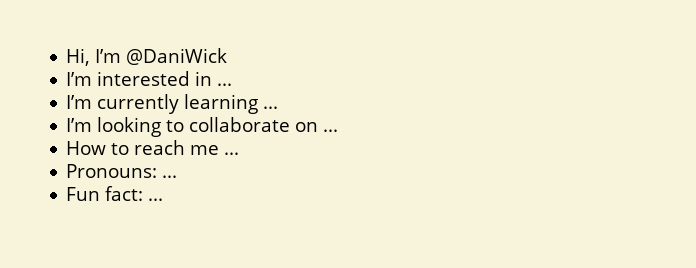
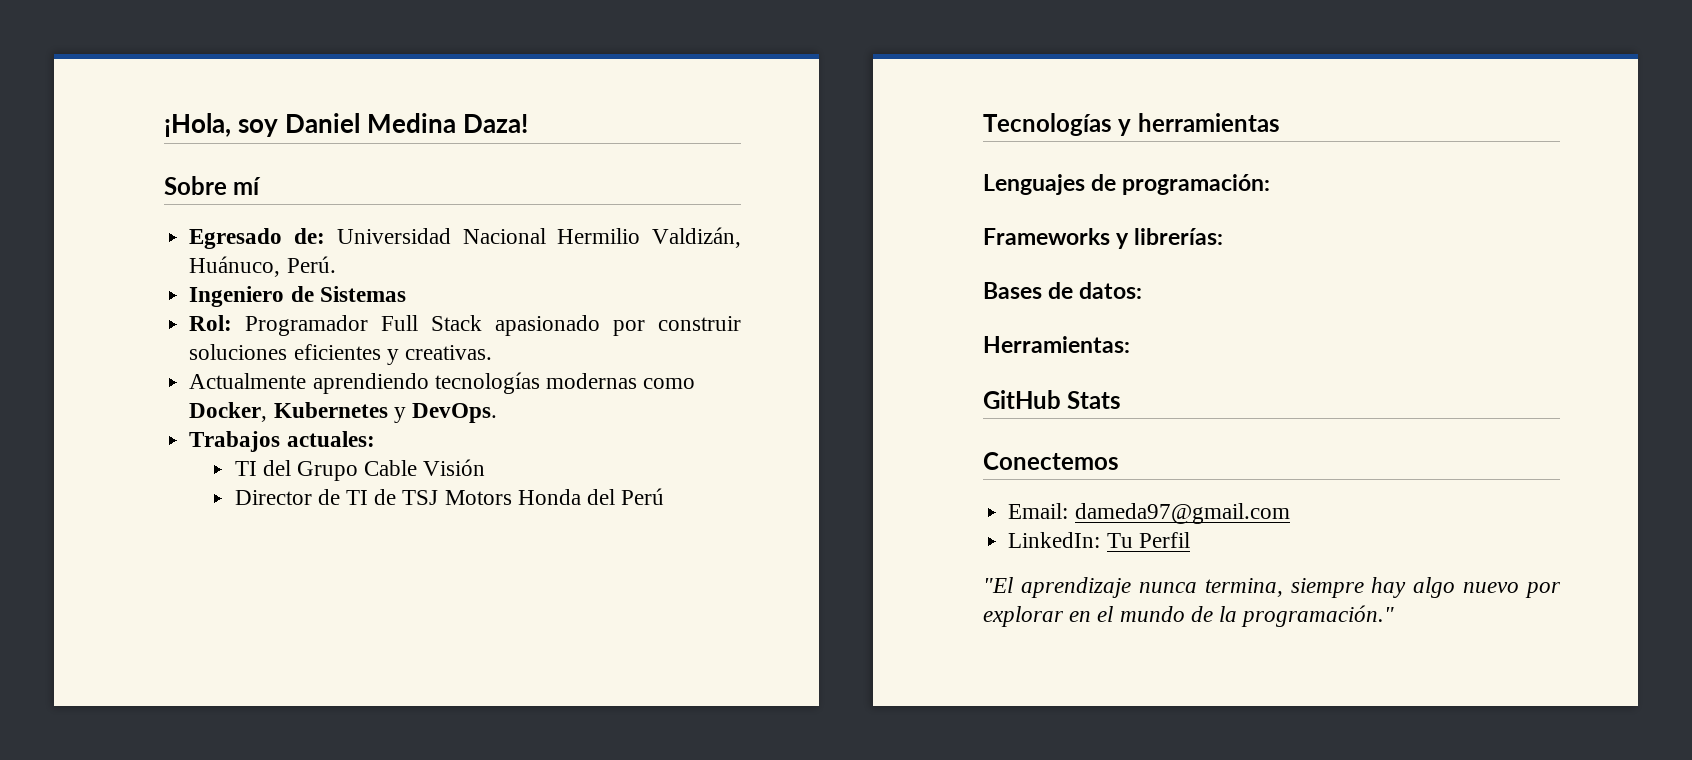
- Hi, I’m @DaniWick
- I’m interested in ...
- I’m currently learning ...
- I’m looking to collaborate on ...
- How to reach me ...
- Pronouns: ...
- Fun fact: ...
+ ¡Hola, soy Daniel Medina Daza!
+ Sobre mí
+ Egresado de: Universidad Nacional Hermilio Valdizán, Huánuco, Perú.
+ Ingeniero de Sistemas
+ Rol: Programador Full Stack apasionado por construir soluciones eficientes y creativas.
+ Actualmente aprendiendo tecnologías modernas como Docker, Kubernetes y DevOps.
+ Trabajos actuales:
+ TI del Grupo Cable Visión
+ Director de TI de TSJ Motors Honda del Perú
+ Tecnologías y herramientas
+ Lenguajes de programación:
+ Frameworks y librerías:
+ Bases de datos:
+ Herramientas:
+ GitHub Stats
+ Conectemos
+ Email: dameda97@gmail.com
+ LinkedIn: Tu Perfil
+ "El aprendizaje nunca termina, siempre hay algo nuevo por explorar en el mundo de la programación."

